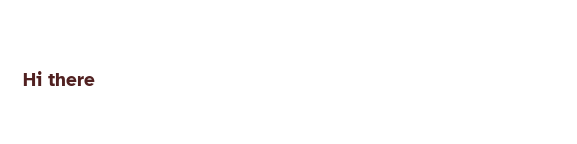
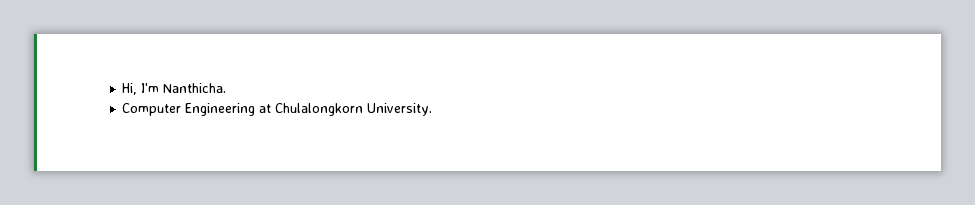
- Hi there
+ Hi, I'm Nanthicha.
+ Computer Engineering at Chulalongkorn University.

